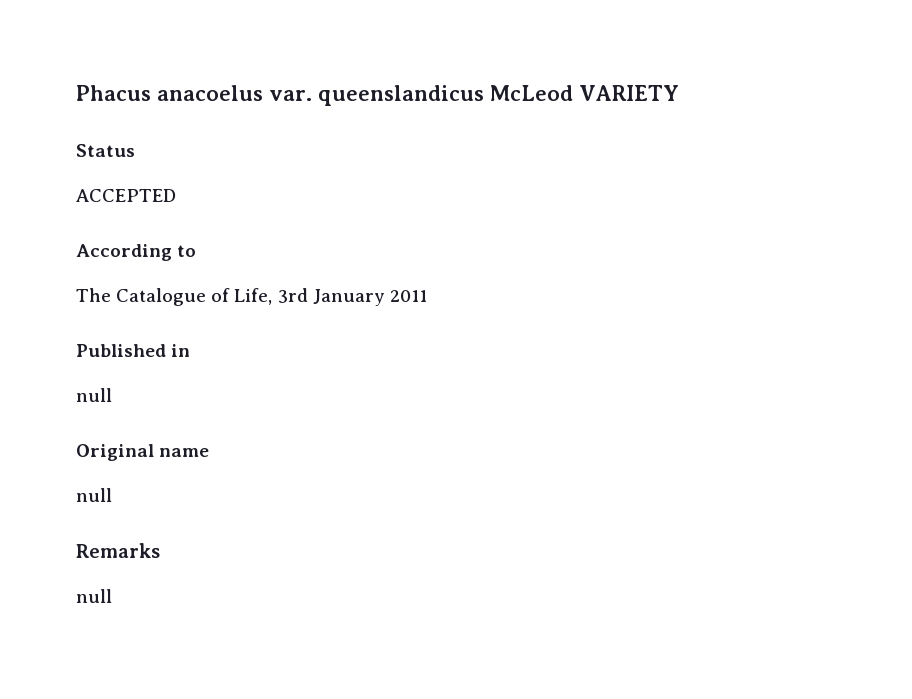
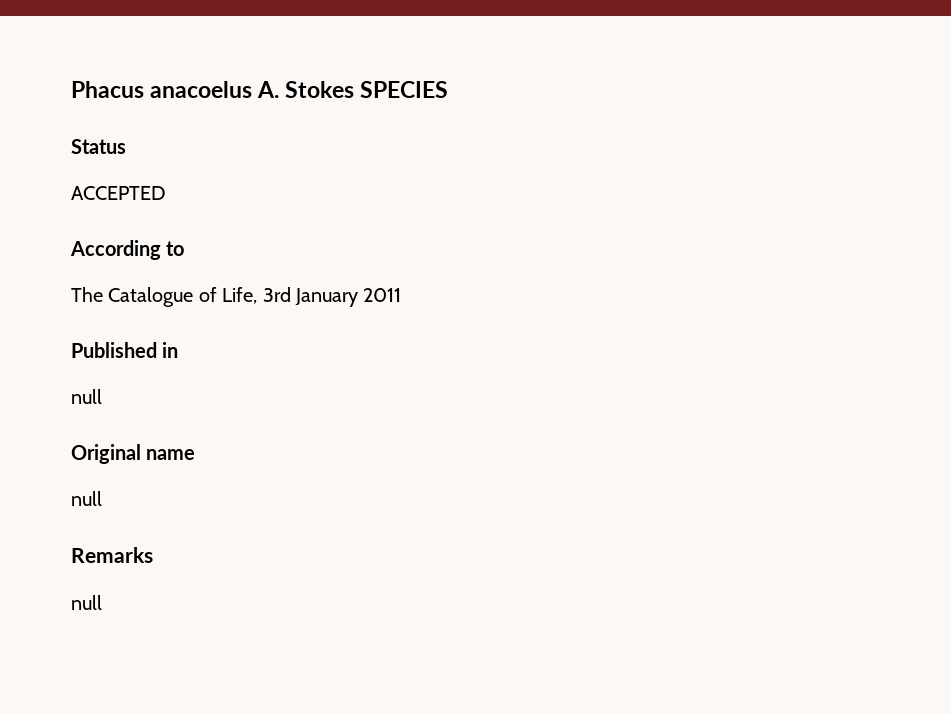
- Phacus anacoelus var. queenslandicus McLeod VARIETY
+ Phacus anacoelus A. Stokes SPECIES

